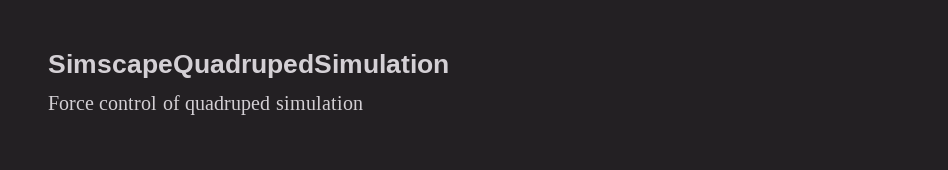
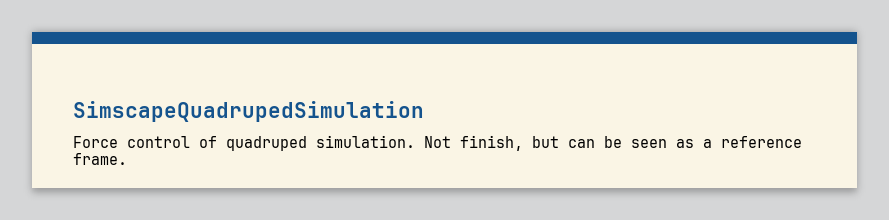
- Force control of quadruped simulation
+ Force control of quadruped simulation. Not finish, but can be seen as a reference frame.

